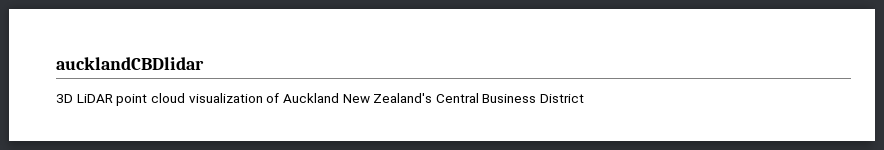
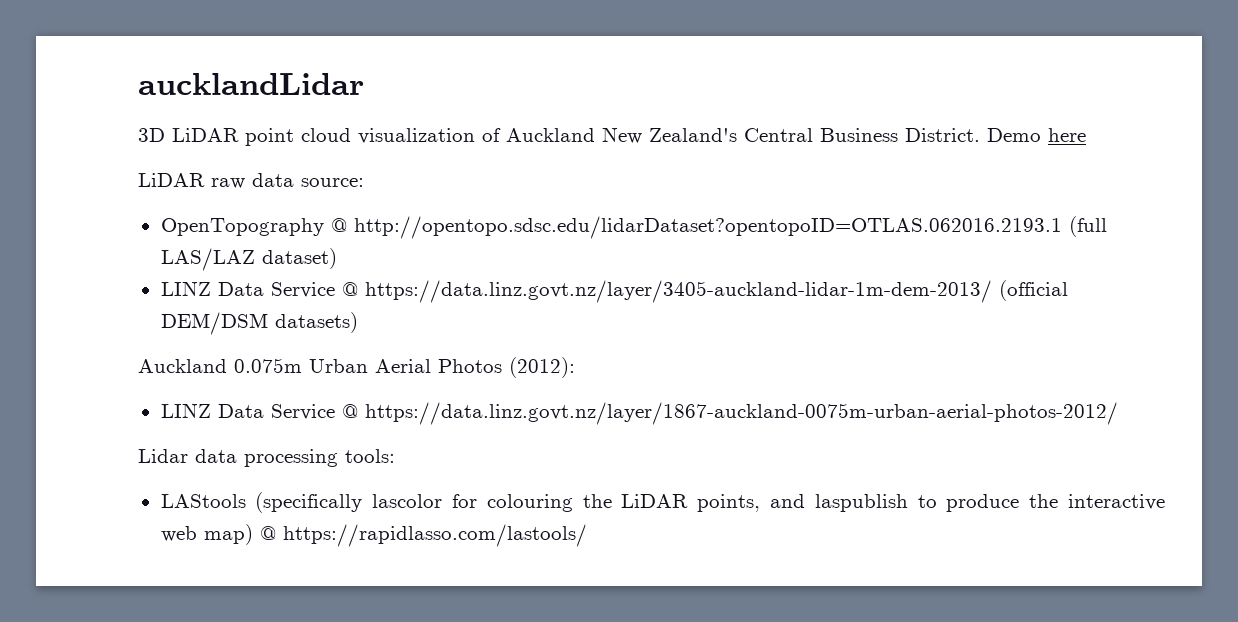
- aucklandCBDlidar
+ aucklandLidar
- 3D LiDAR point cloud visualization of Auckland New Zealand's Central Business District
+ 3D LiDAR point cloud visualization of Auckland New Zealand's Central Business District. Demo here
+ LiDAR raw data source:
+ OpenTopography @ http://opentopo.sdsc.edu/lidarDataset?opentopoID=OTLAS.062016.2193.1 (full LAS/LAZ dataset)
+ LINZ Data Service @ https://data.linz.govt.nz/layer/3405-auckland-lidar-1m-dem-2013/ (official DEM/DSM datasets)
+ Auckland 0.075m Urban Aerial Photos (2012):
+ LINZ Data Service @ https://data.linz.govt.nz/layer/1867-auckland-0075m-urban-aerial-photos-2012/
+ Lidar data processing tools:
+ LAStools (specifically lascolor for colouring the LiDAR points, and laspublish to produce the interactive web map) @ https://rapidlasso.com/lastools/

